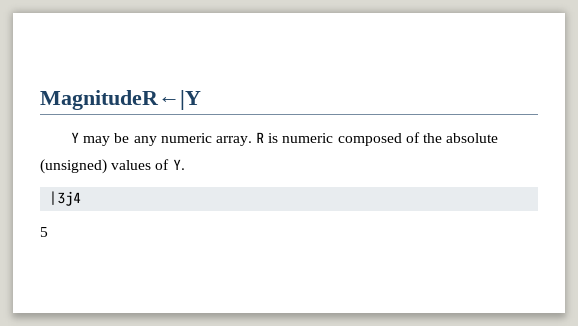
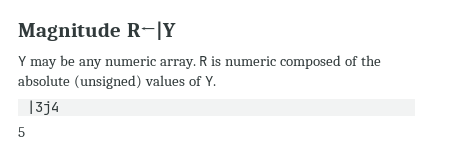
- MagnitudeR←|Y
+ Magnitude R←|Y

